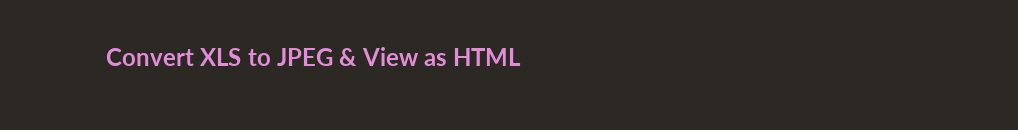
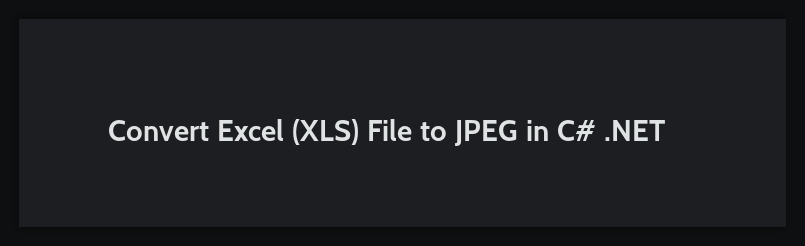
- Convert XLS to JPEG & View as HTML
+ Convert Excel (XLS) File to JPEG in C# .NET

